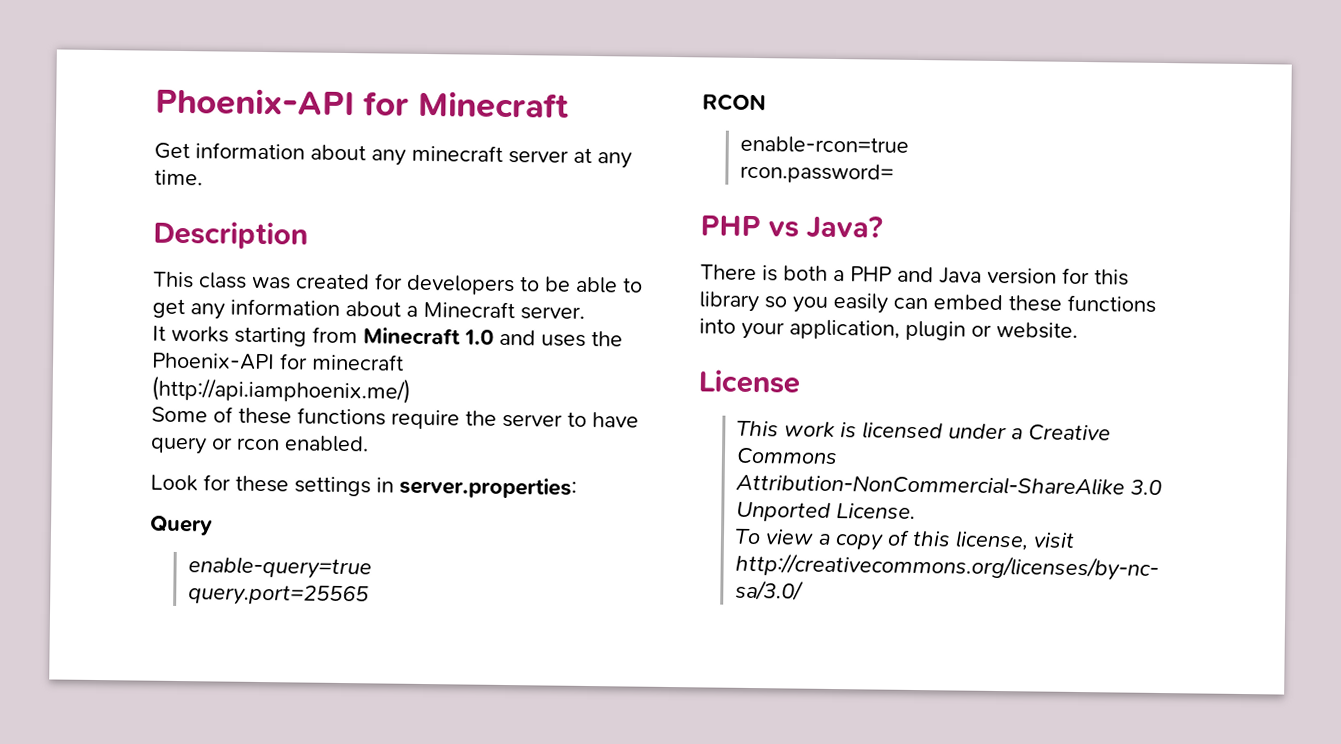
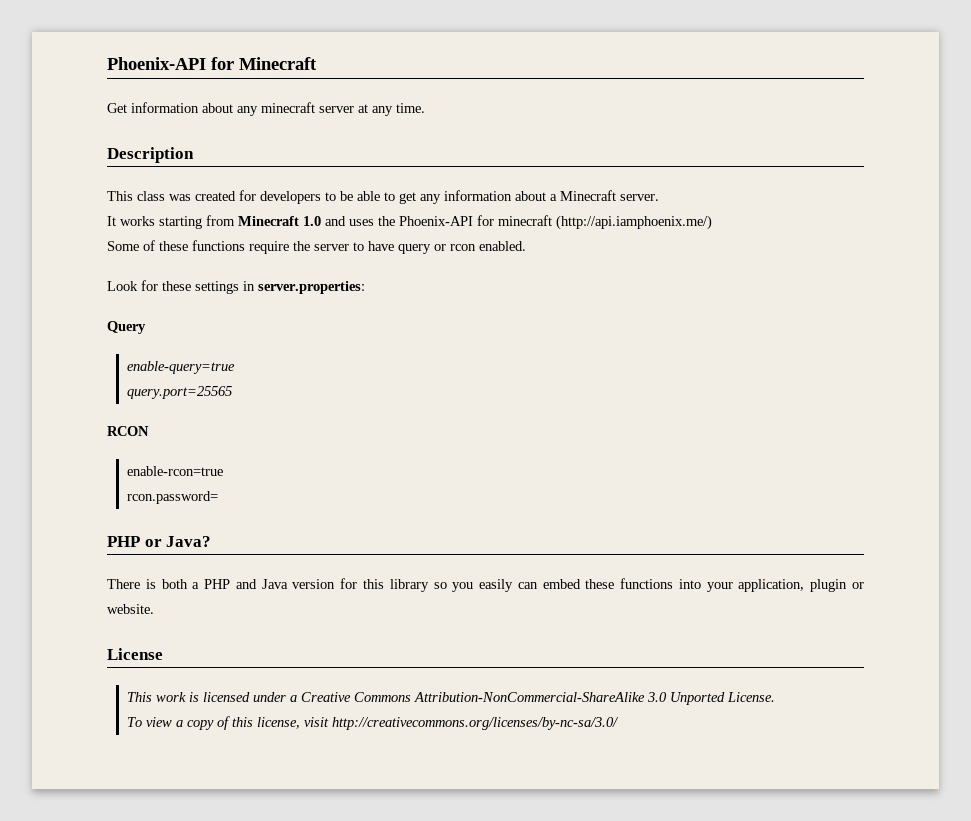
- PHP vs Java?
+ PHP or Java?

